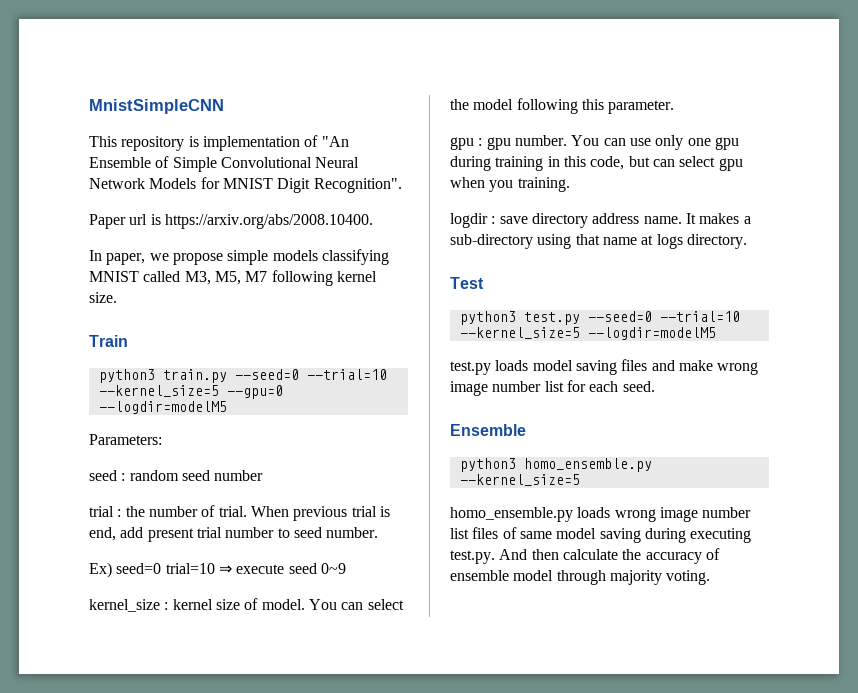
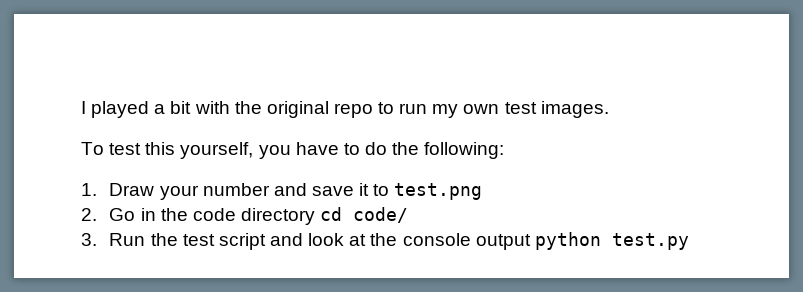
- MnistSimpleCNN
- This repository is implementation of "An Ensemble of Simple Convolutional Neural Network Models for MNIST Digit Recognition".
- Paper url is https://arxiv.org/abs/2008.10400.
- In paper, we propose simple models classifying MNIST called M3, M5, M7 following kernel size.
- Train
- python3 train.py --seed=0 --trial=10 --kernel_size=5 --gpu=0 --logdir=modelM5
- Parameters:
- seed : random seed number
- trial : the number of trial. When previous trial is end, add present trial number to seed number.
- Ex) seed=0 trial=10 ⇒ execute seed 0~9
- kernel_size : kernel size of model. You can select the model following this parameter.
- gpu : gpu number. You can use only one gpu during training in this code, but can select gpu when you training.
- logdir : save directory address name. It makes a sub-directory using that name at logs directory.
- Test
- python3 test.py --seed=0 --trial=10 --kernel_size=5 --logdir=modelM5
- test.py loads model saving files and make wrong image number list for each seed.
- Ensemble
- python3 homo_ensemble.py --kernel_size=5
- homo_ensemble.py loads wrong image number list files of same model saving during executing test.py. And then calculate the accuracy of ensemble model through majority voting.
+ I played a bit with the original repo to run my own test images.
+ To test this yourself, you have to do the following:
+ 1. Draw your number and save it to test.png
+ 2. Go in the code directory cd code/
+ 3. Run the test script and look at the console output python test.py

